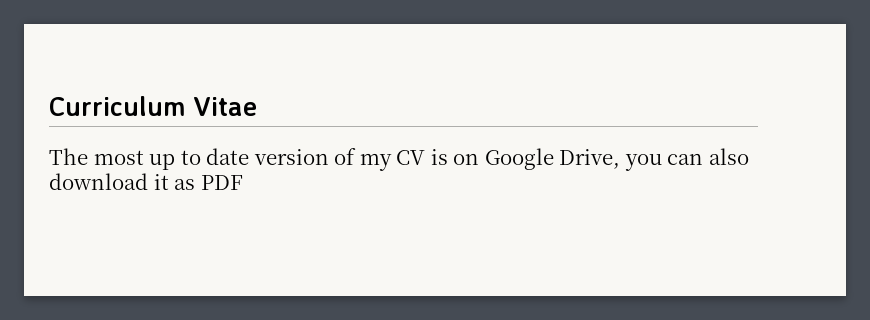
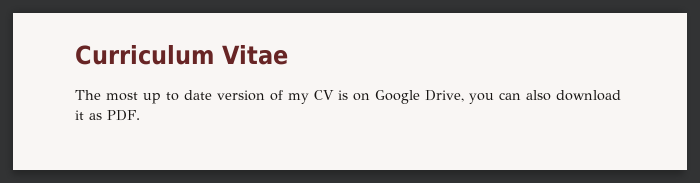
- The most up to date version of my CV is on Google Drive, you can also download it as PDF
+ The most up to date version of my CV is on Google Drive, you can also download it as PDF.

